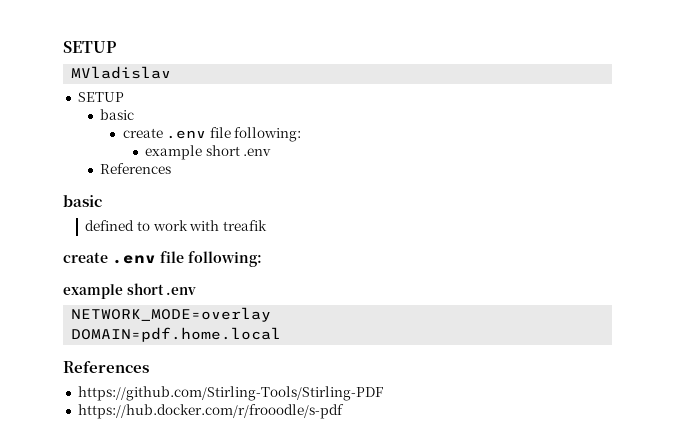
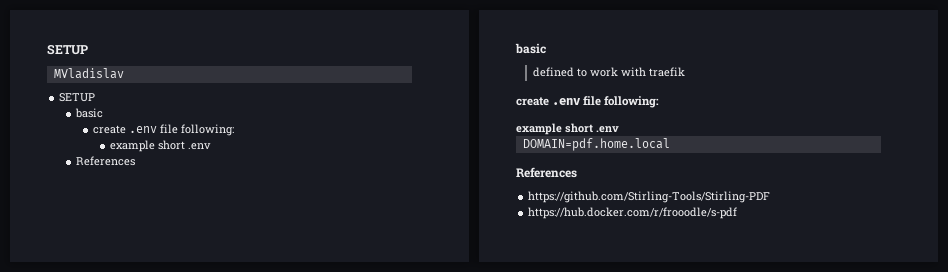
- defined to work with treafik
+ defined to work with traefik
  create .env file following:
  example short .env
- NETWORK_MODE=overlay

